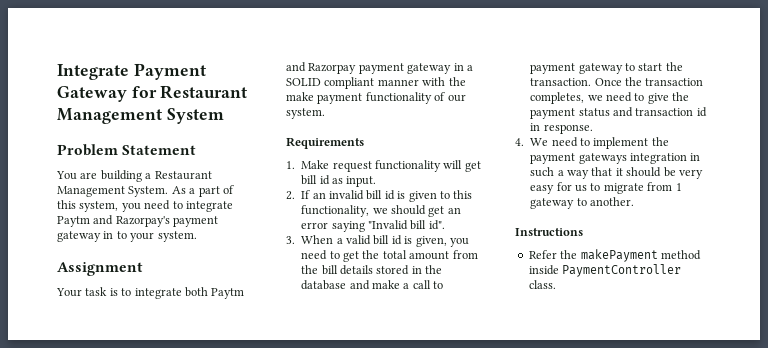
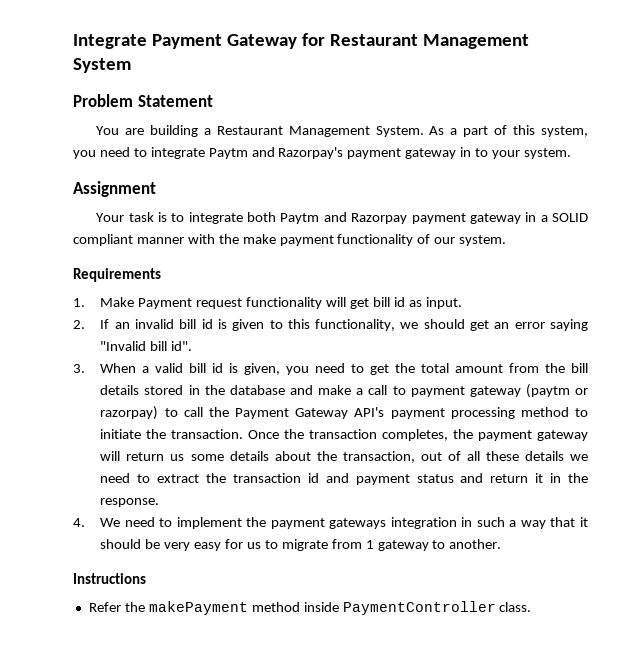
- 1. Make request functionality will get bill id as input.
+ 1. Make Payment request functionality will get bill id as input.
- 3. When a valid bill id is given, you need to get the total amount from the bill details stored in the database and make a call to payment gateway to start the transaction.
+ 3. When a valid bill id is given, you need to get the total amount from the bill details stored in the database and make a call to payment gateway (paytm or razorpay) to call the Payment Gateway API's payment processing method to initiate the transaction.
- Once the transaction completes, we need to give the payment status and transaction id in response.
+ Once the transaction completes, the payment gateway will return us some details about the transaction, out of all these details we need to extract the transaction id and payment status and return it in the response.

